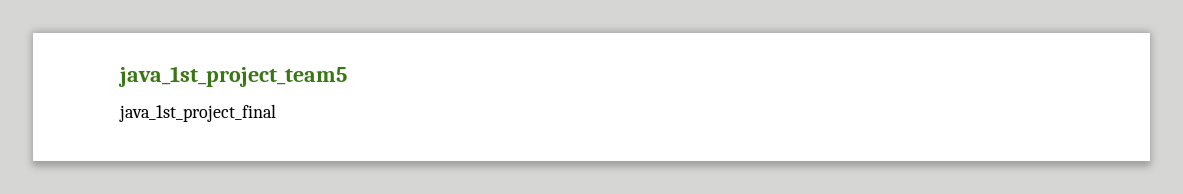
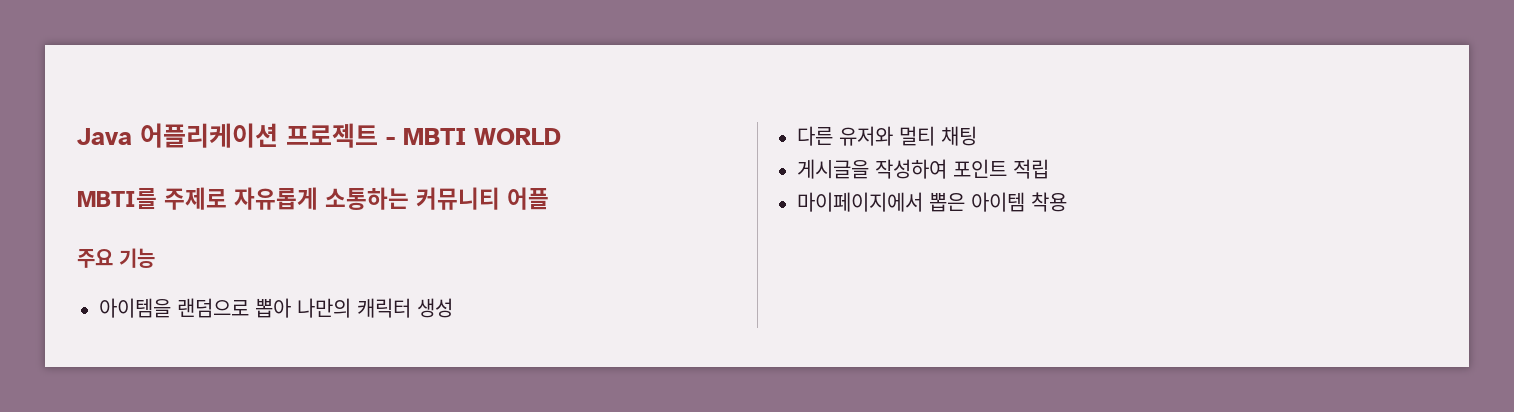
- java_1st_project_team5
- java_1st_project_final
+ Java 어플리케이션 프로젝트 - MBTI WORLD
+ MBTI를 주제로 자유롭게 소통하는 커뮤니티 어플
+ 주요 기능
+ 아이템을 랜덤으로 뽑아 나만의 캐릭터 생성
+ 다른 유저와 멀티 채팅
+ 게시글을 작성하여 포인트 적립
+ 마이페이지에서 뽑은 아이템 착용

